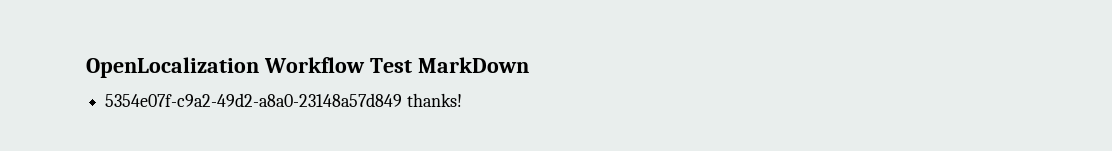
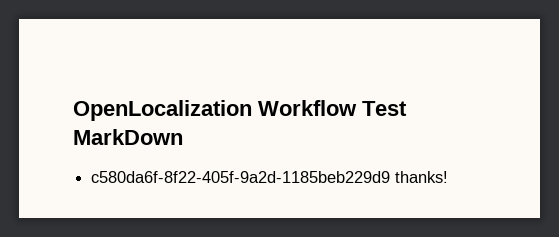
- 5354e07f-c9a2-49d2-a8a0-23148a57d849 thanks!
+ c580da6f-8f22-405f-9a2d-1185beb229d9 thanks!

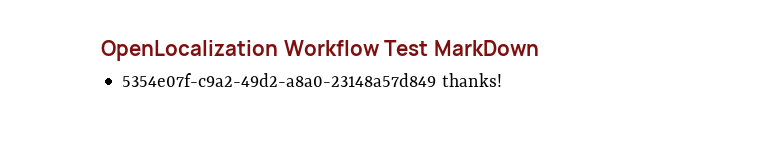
- c580da6f-8f22-405f-9a2d-1185beb229d9 thanks!
+ 5354e07f-c9a2-49d2-a8a0-23148a57d849 thanks!

